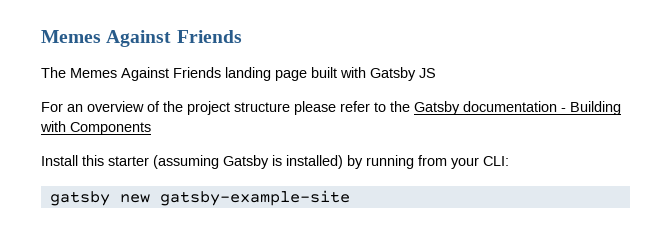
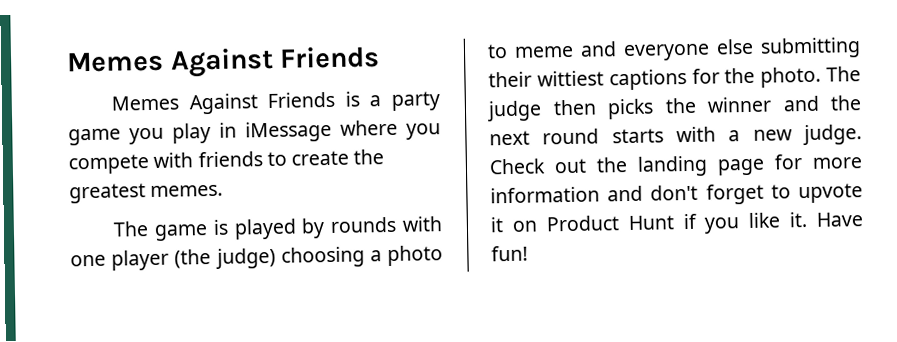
- The Memes Against Friends landing page built with Gatsby JS
- For an overview of the project structure please refer to the Gatsby documentation - Building with Components
- Install this starter (assuming Gatsby is installed) by running from your CLI:
- gatsby new gatsby-example-site
+ Memes Against Friends is a party game you play in iMessage where you compete with friends to create the greatest memes.
+ The game is played by rounds with one player (the judge) choosing a photo to meme and everyone else submitting their wittiest captions for the photo. The judge then picks the winner and the next round starts with a new judge. Check out the landing page for more information and don't forget to upvote it on Product Hunt if you like it. Have fun!

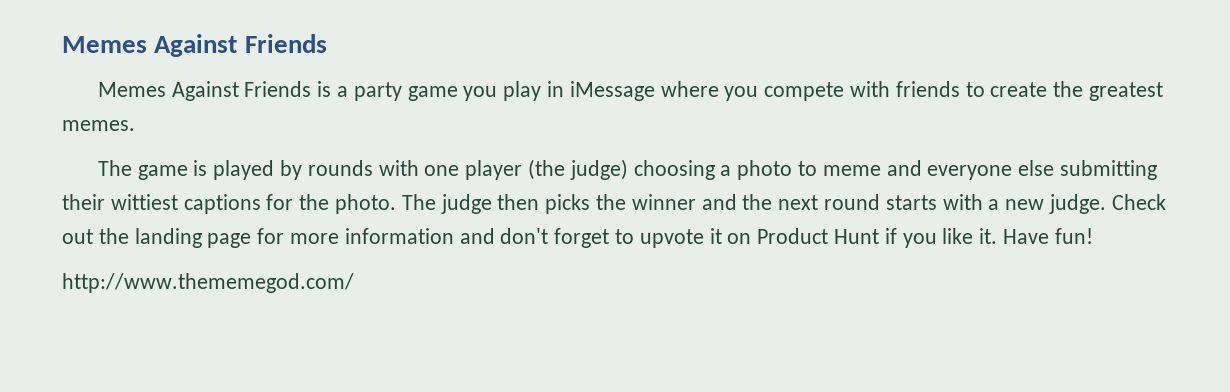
+ http://www.thememegod.com/

